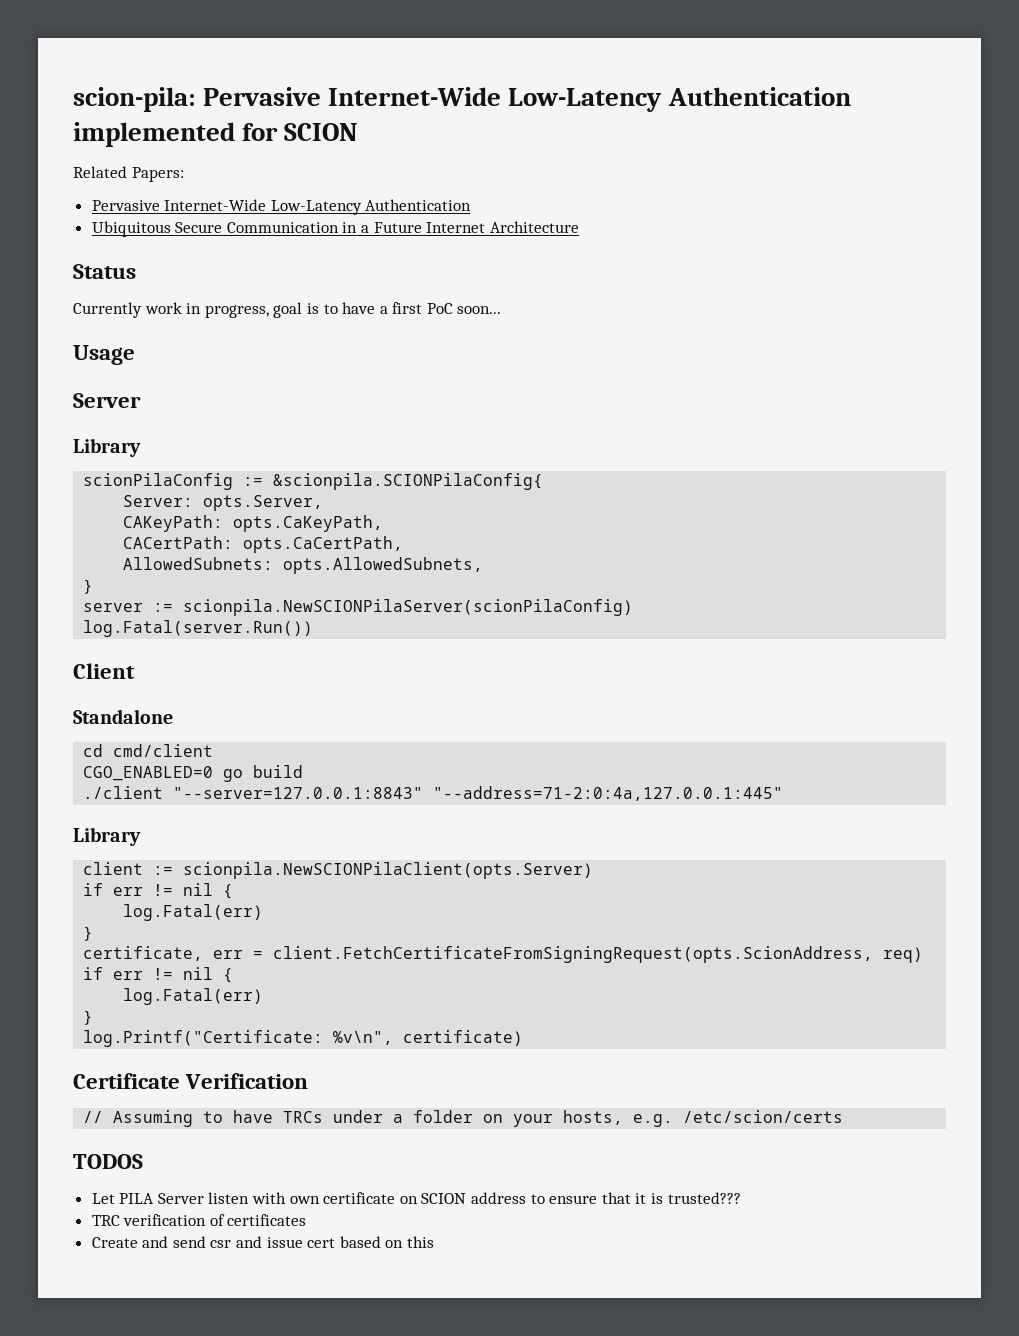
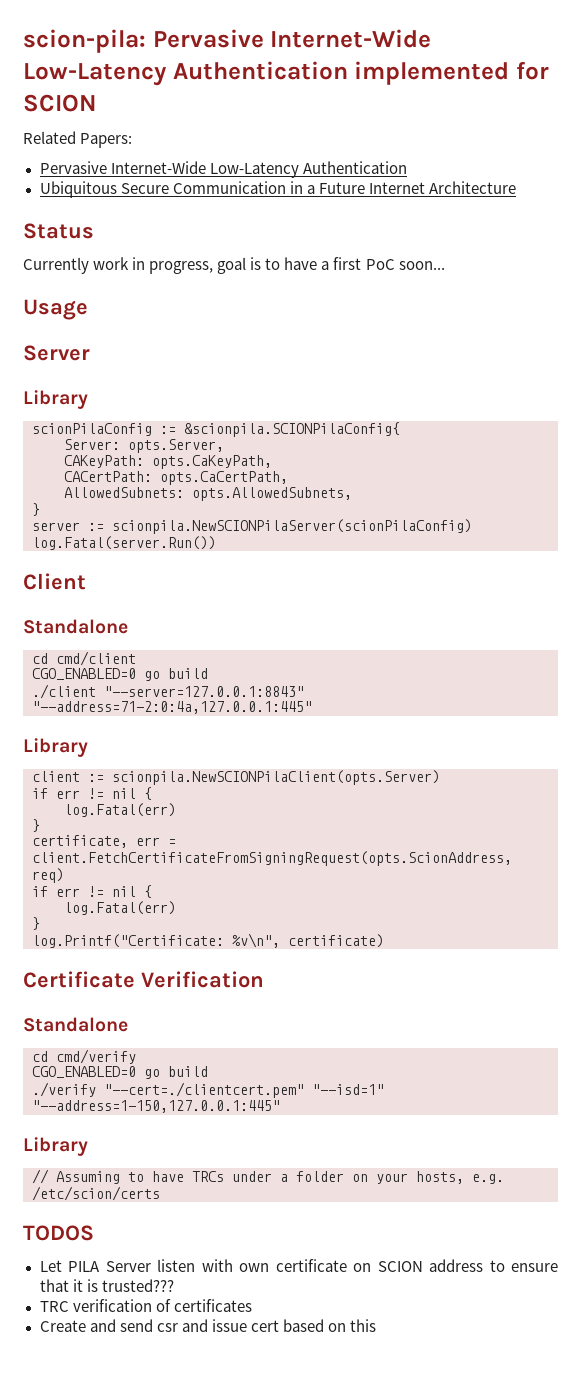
  Certificate Verification
+ Standalone
+ cd cmd/verify
+ CGO_ENABLED=0 go build
+ ./verify "--cert=./clientcert.pem" "--isd=1" "--address=1-150,127.0.0.1:445"
+ Library

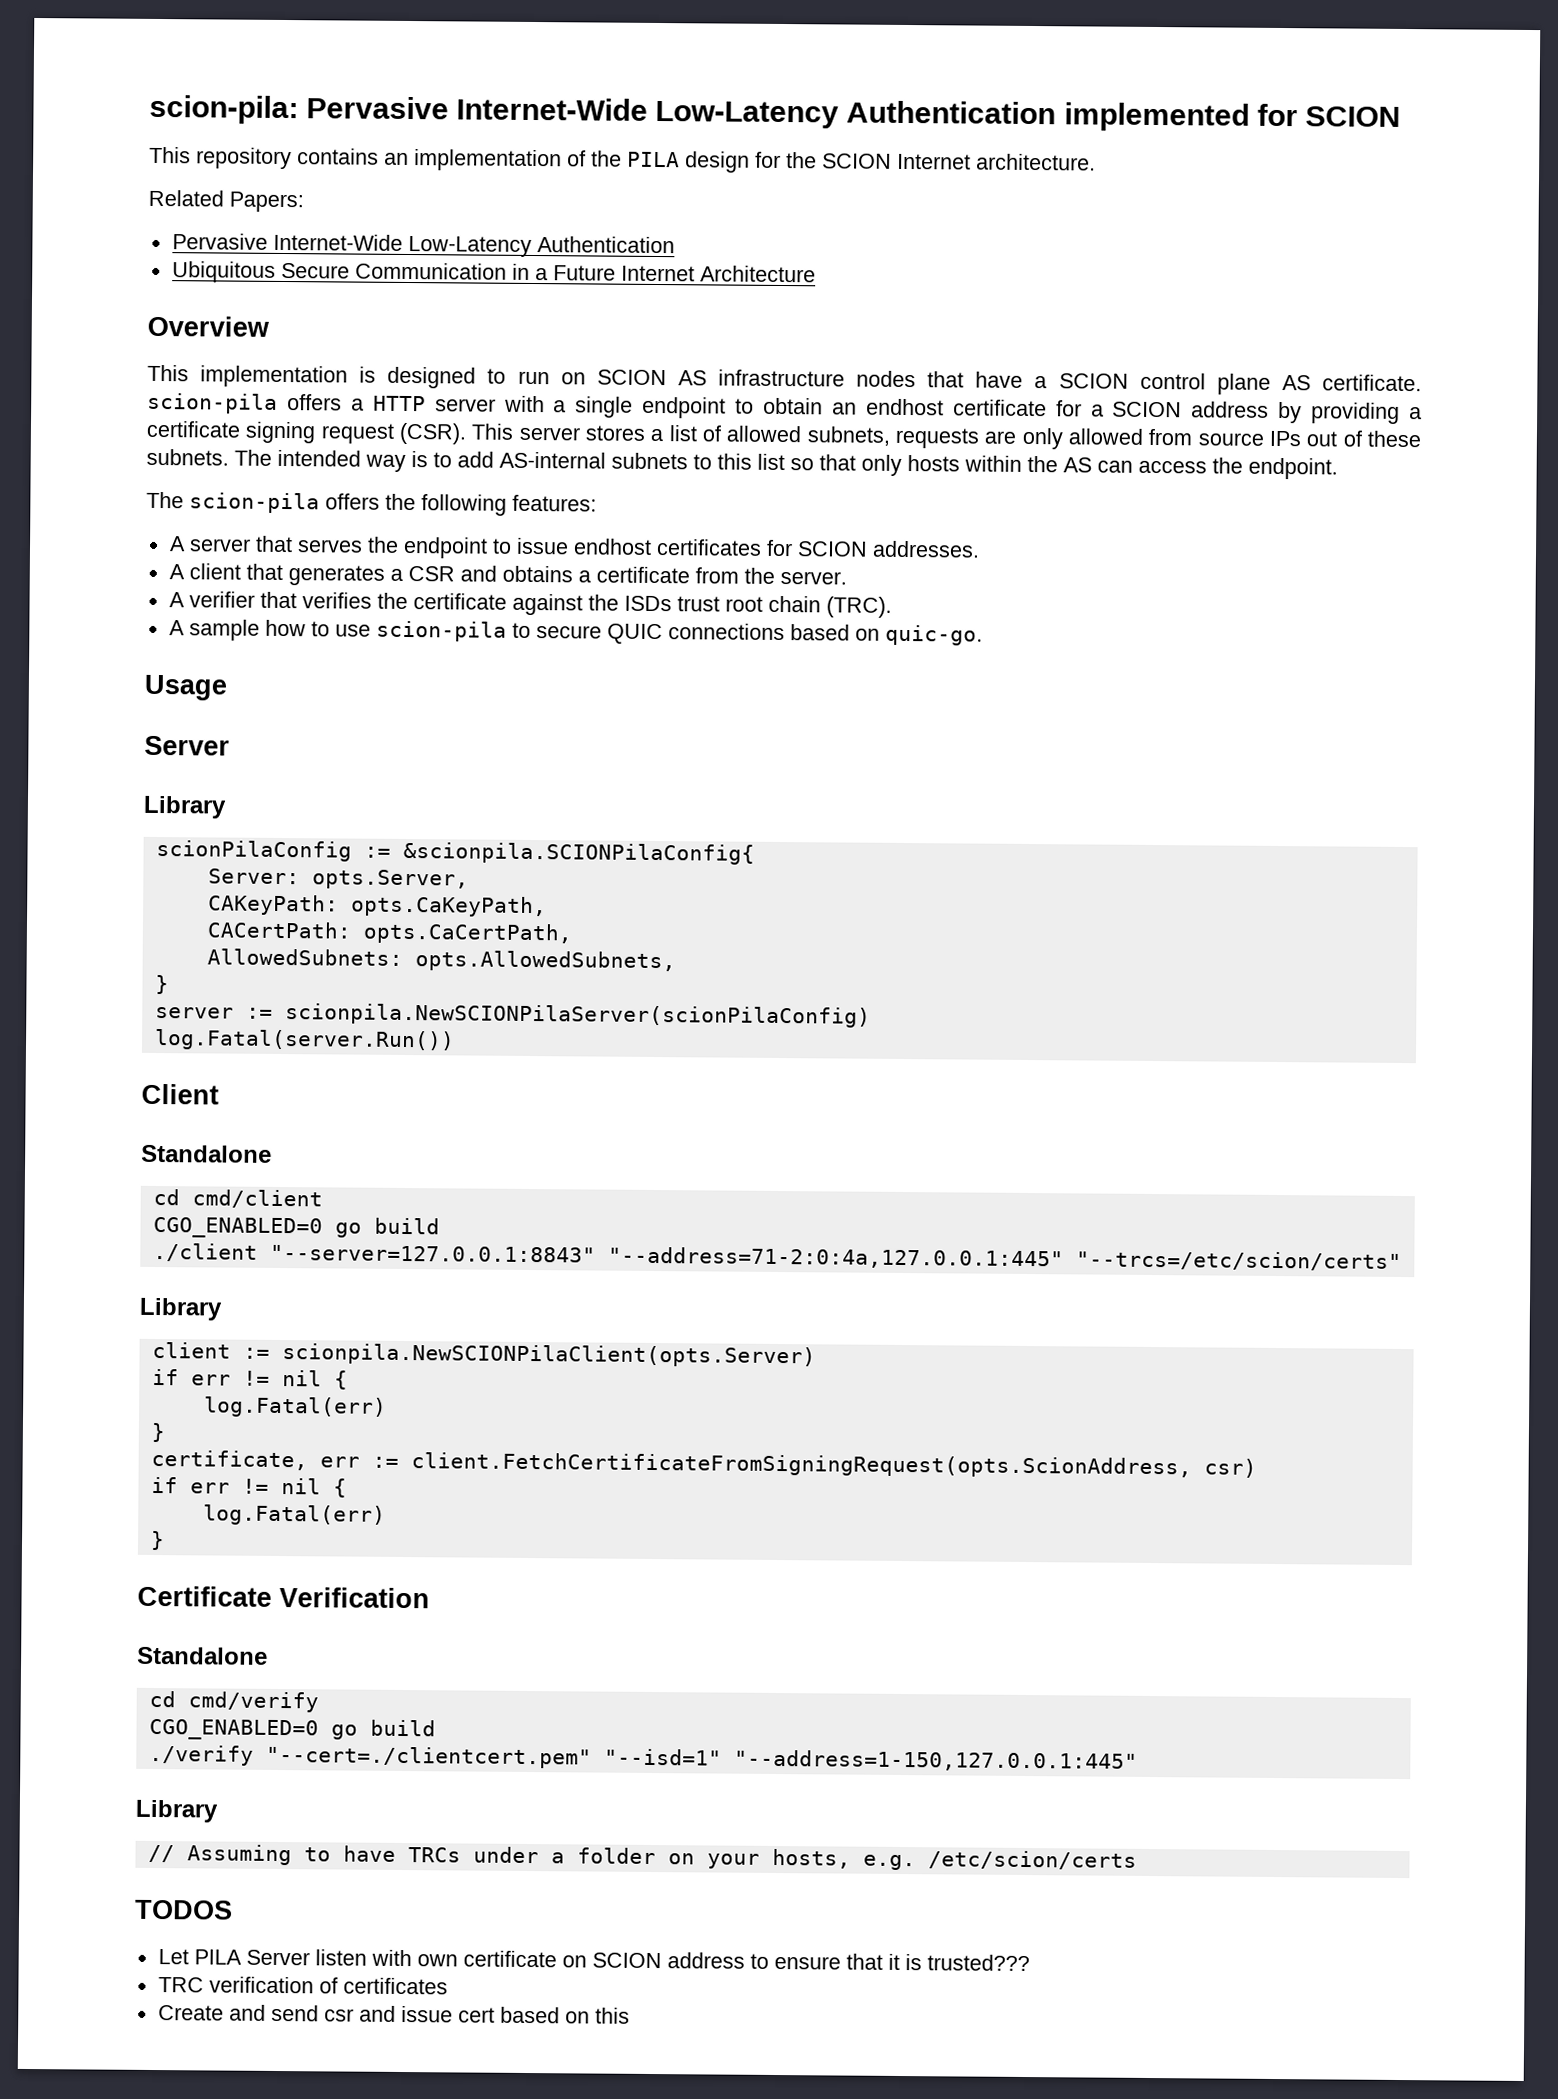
+ This repository contains an implementation of the PILA design for the SCION Internet architecture.
- Status
- Currently work in progress, goal is to have a first PoC soon...
+ Overview
+ This implementation is designed to run on SCION AS infrastructure nodes that have a SCION control plane AS certificate. scion-pila offers a HTTP server with a single endpoint to obtain an endhost certificate for a SCION address by providing a certificate signing request (CSR). This server stores a list of allowed subnets, requests are only allowed from source IPs out of these subnets. The intended way is to add AS-internal subnets to this list so that only hosts within the AS can access the endpoint.
+ The scion-pila offers the following features:
+ A server that serves the endpoint to issue endhost certificates for SCION addresses.
+ A client that generates a CSR and obtains a certificate from the server.
+ A verifier that verifies the certificate against the ISDs trust root chain (TRC).
+ A sample how to use scion-pila to secure QUIC connections based on quic-go.
- ./client "--server=127.0.0.1:8843" "--address=71-2:0:4a,127.0.0.1:445"
+ ./client "--server=127.0.0.1:8843" "--address=71-2:0:4a,127.0.0.1:445" "--trcs=/etc/scion/certs"
- certificate, err = client.FetchCertificateFromSigningRequest(opts.ScionAddress, req)
+ certificate, err := client.FetchCertificateFromSigningRequest(opts.ScionAddress, csr)
  if err != nil {
  log.Fatal(err)
  }
- log.Printf("Certificate: %v\n", certificate)

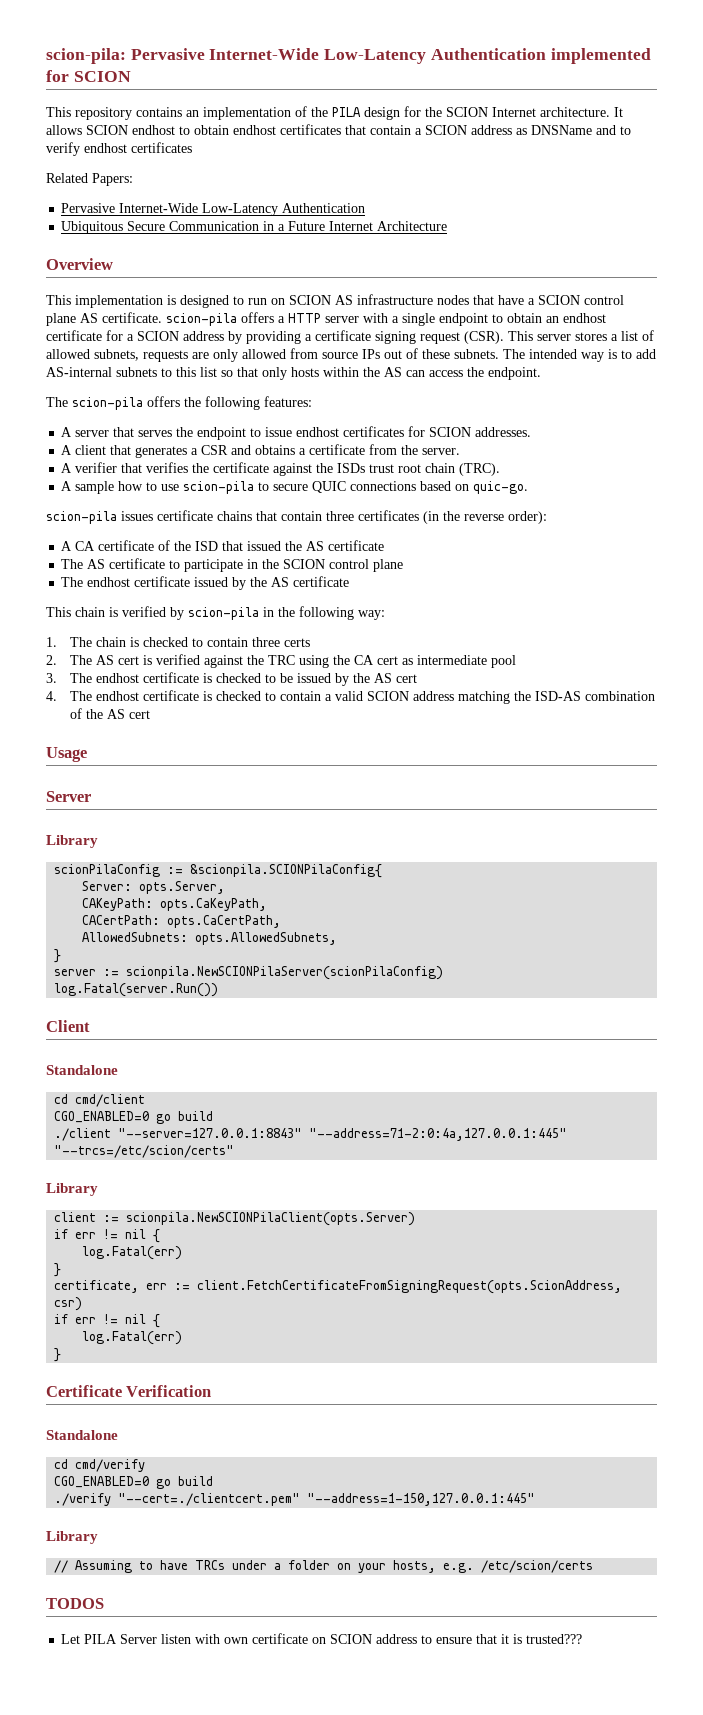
+ It allows SCION endhost to obtain endhost certificates that contain a SCION address as DNSName and to verify endhost certificates
+ scion-pila issues certificate chains that contain three certificates (in the reverse order):
+ A CA certificate of the ISD that issued the AS certificate
+ The AS certificate to participate in the SCION control plane
+ The endhost certificate issued by the AS certificate
+ This chain is verified by scion-pila in the following way:
+ 1. The chain is checked to contain three certs
+ 2. The AS cert is verified against the TRC using the CA cert as intermediate pool
+ 3. The endhost certificate is checked to be issued by the AS cert
+ 4. The endhost certificate is checked to contain a valid SCION address matching the ISD-AS combination of the AS cert
- ./verify "--cert=./clientcert.pem" "--isd=1" "--address=1-150,127.0.0.1:445"
+ ./verify "--cert=./clientcert.pem" "--address=1-150,127.0.0.1:445"
- TRC verification of certificates
- Create and send csr and issue cert based on this

